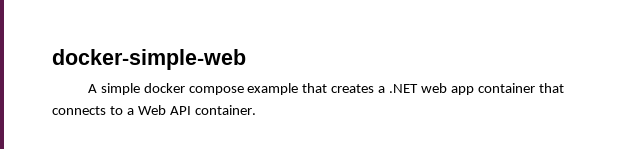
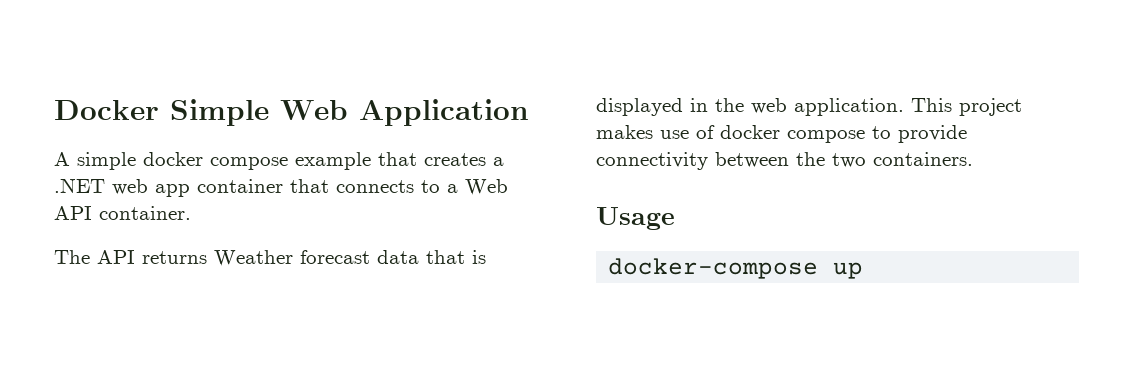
- docker-simple-web
+ Docker Simple Web Application
+ The API returns Weather forecast data that is displayed in the web application. This project makes use of docker compose to provide connectivity between the two containers.
+ Usage
+ docker-compose up

